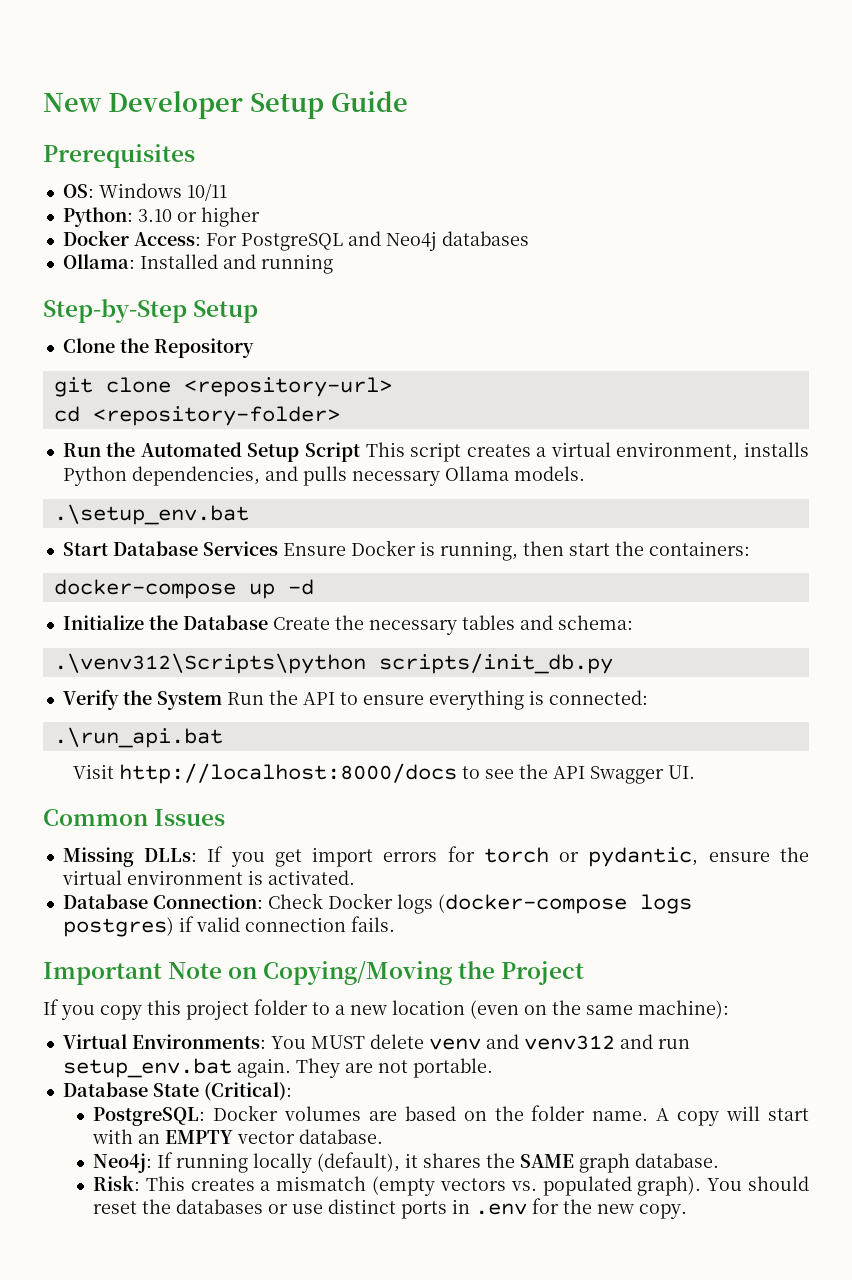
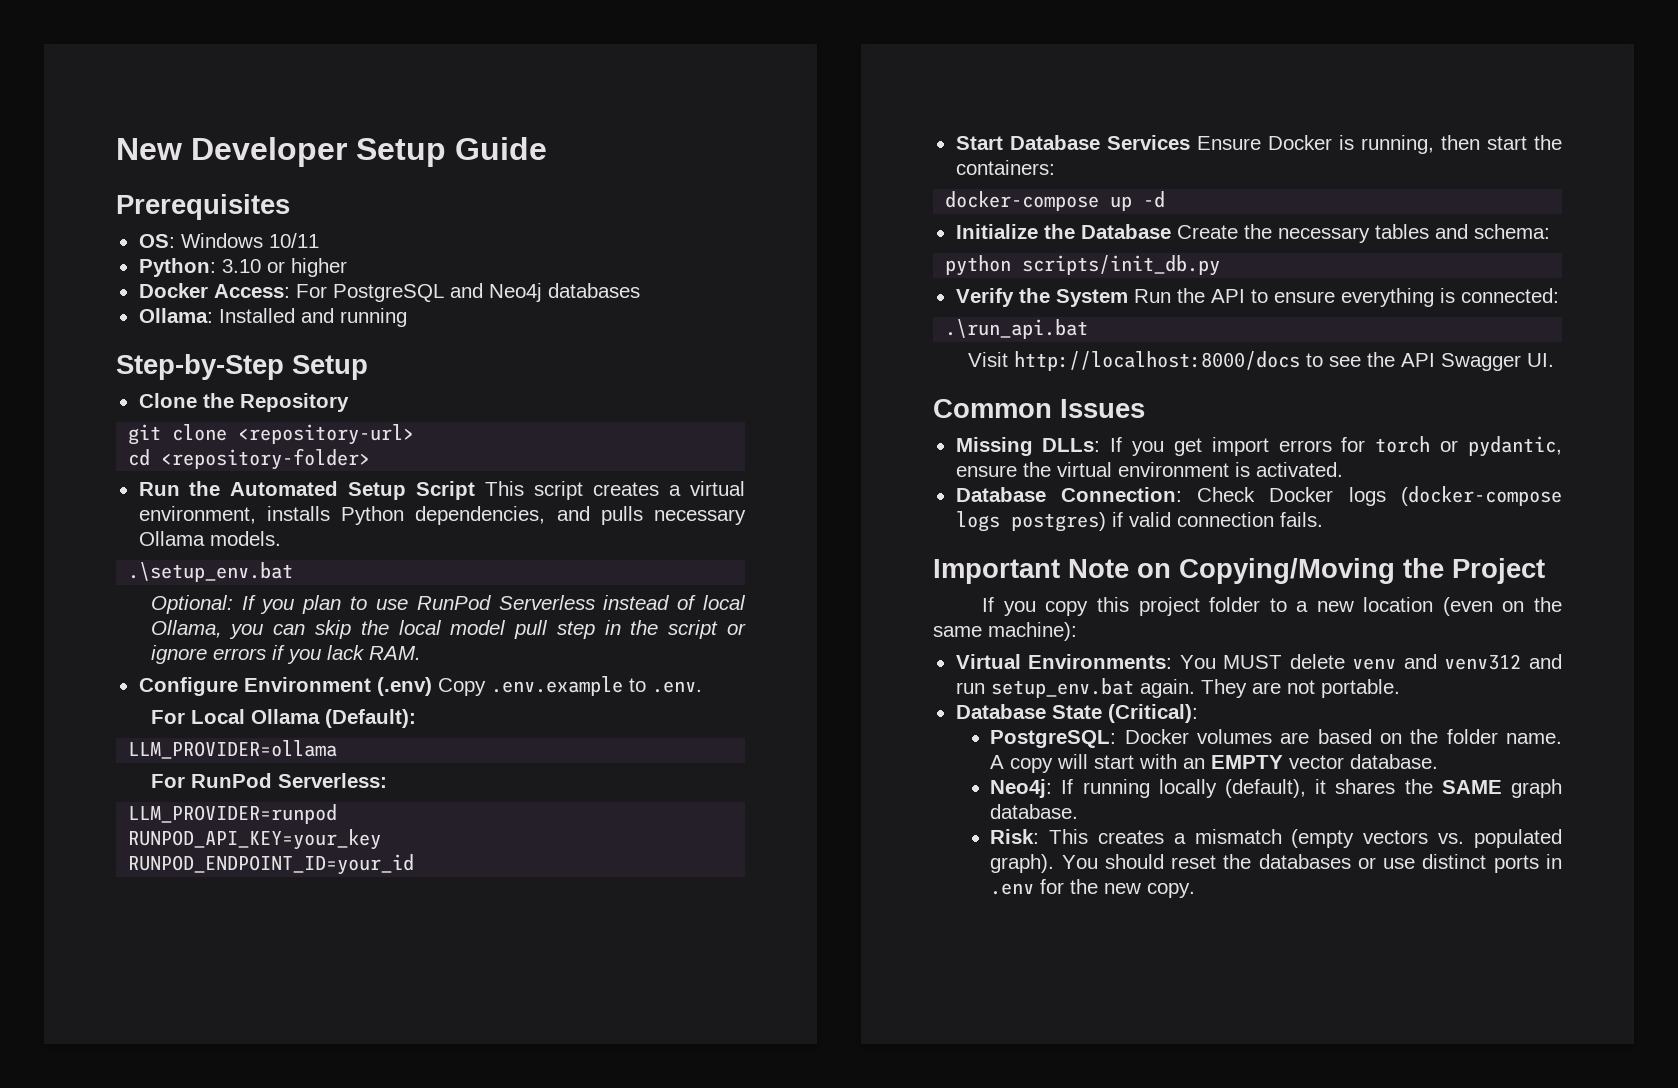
+ Optional: If you plan to use RunPod Serverless instead of local Ollama, you can skip the local model pull step in the script or ignore errors if you lack RAM.
+ Configure Environment (.env) Copy .env.example to .env.
+ For Local Ollama (Default):
+ LLM_PROVIDER=ollama
+ For RunPod Serverless:
+ LLM_PROVIDER=runpod
+ RUNPOD_API_KEY=your_key
+ RUNPOD_ENDPOINT_ID=your_id
- .\venv312\Scripts\python scripts/init_db.py
+ python scripts/init_db.py

